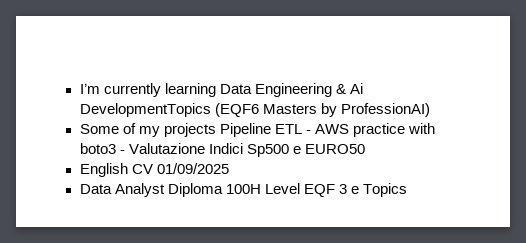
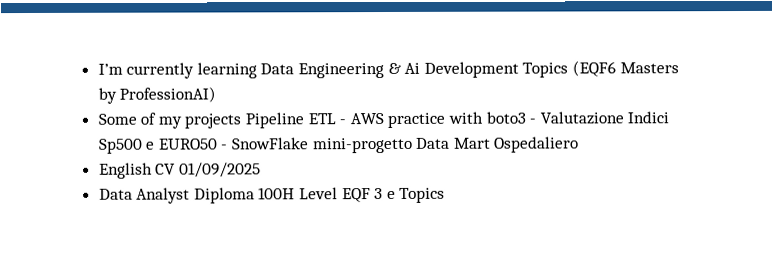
- I’m currently learning Data Engineering & Ai DevelopmentTopics (EQF6 Masters by ProfessionAI)
+ I’m currently learning Data Engineering & Ai Development Topics (EQF6 Masters by ProfessionAI)
- Some of my projects Pipeline ETL - AWS practice with boto3 - Valutazione Indici Sp500 e EURO50
+ Some of my projects Pipeline ETL - AWS practice with boto3 - Valutazione Indici Sp500 e EURO50 - SnowFlake mini-progetto Data Mart Ospedaliero

